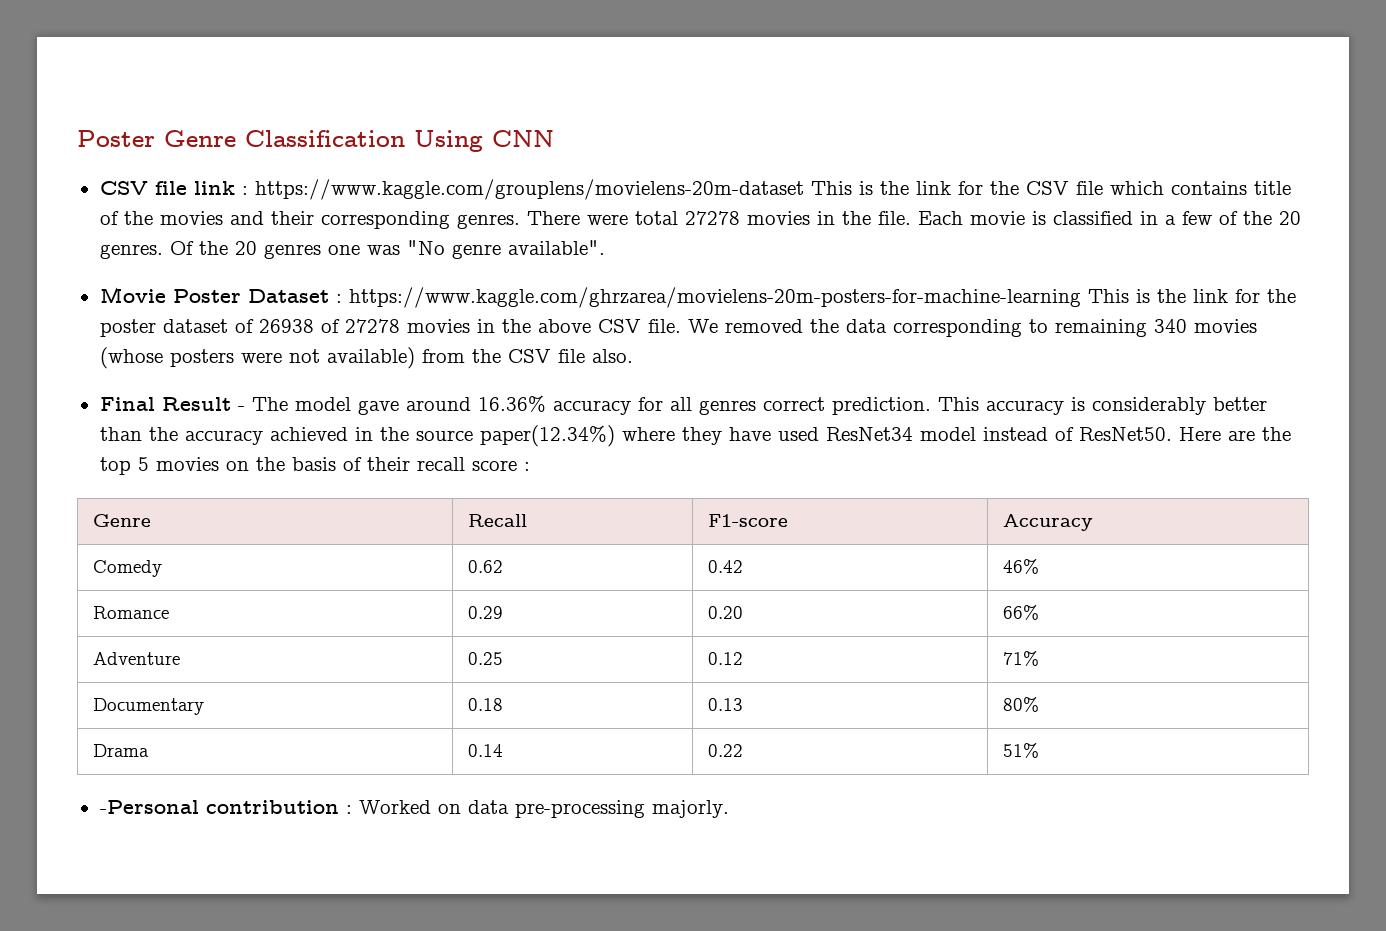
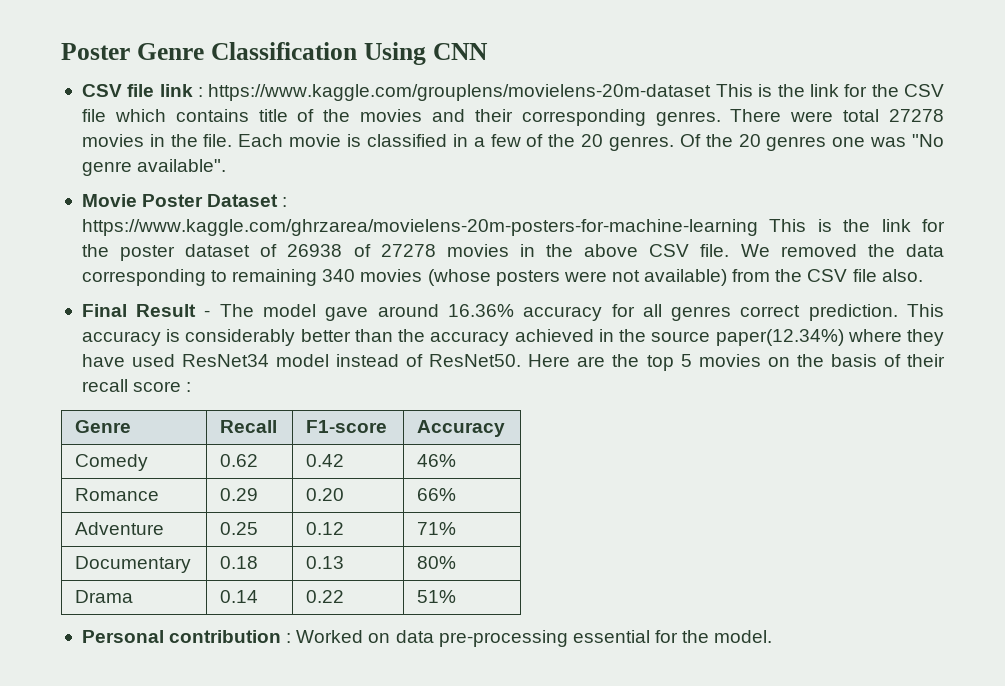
- -Personal contribution : Worked on data pre-processing majorly.
+ Personal contribution : Worked on data pre-processing essential for the model.

